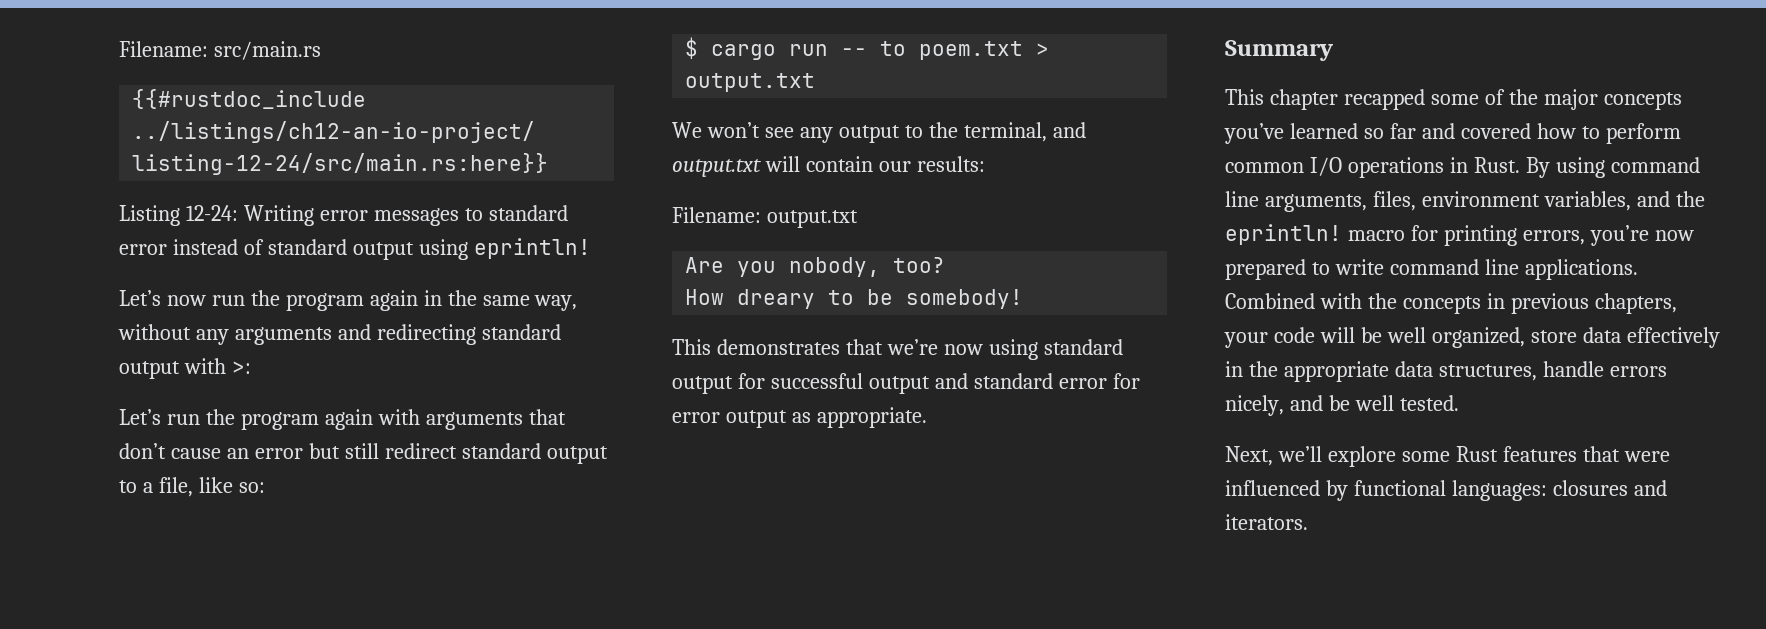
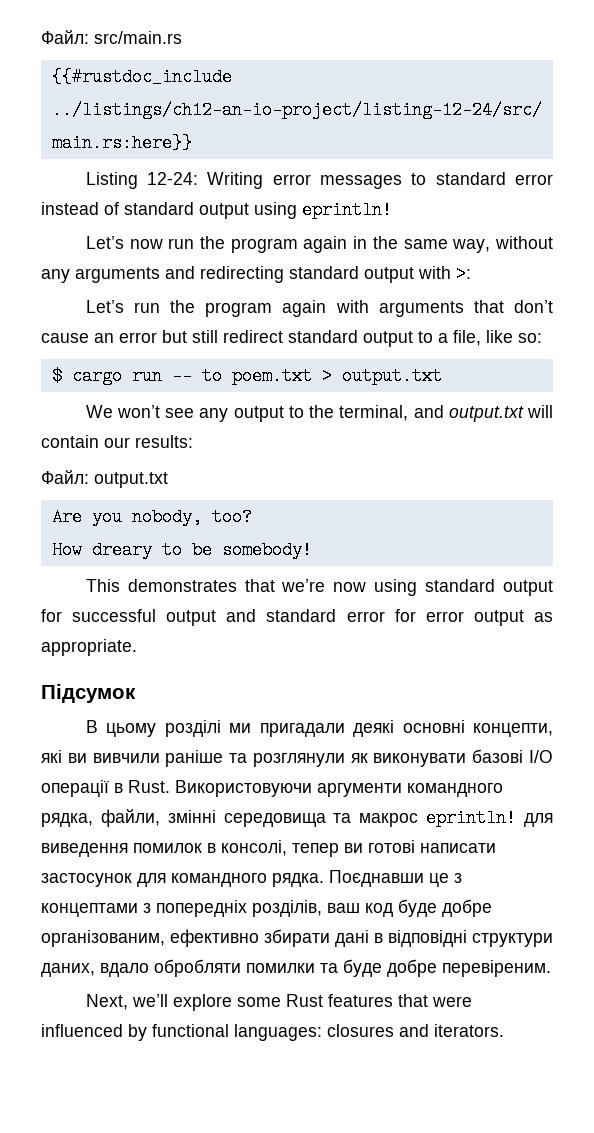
- Filename: src/main.rs
+ Файл: src/main.rs
- Filename: output.txt
+ Файл: output.txt
- Summary
- This chapter recapped some of the major concepts you’ve learned so far and covered how to perform common I/O operations in Rust. By using command line arguments, files, environment variables, and the eprintln! macro for printing errors, you’re now prepared to write command line applications. Combined with the concepts in previous chapters, your code will be well organized, store data effectively in the appropriate data structures, handle errors nicely, and be well tested.
+ Підсумок
+ В цьому розділі ми пригадали деякі основні концепти, які ви вивчили раніше та розглянули як виконувати базові I/O операції в Rust. Використовуючи аргументи командного рядка, файли, змінні середовища та макрос eprintln! для виведення помилок в консолі, тепер ви готові написати застосунок для командного рядка. Поєднавши це з концептами з попередніх розділів, ваш код буде добре організованим, ефективно збирати дані в відповідні структури даних, вдало обробляти помилки та буде добре перевіреним.

